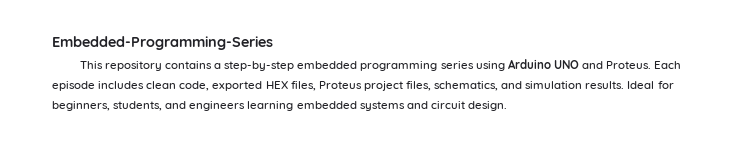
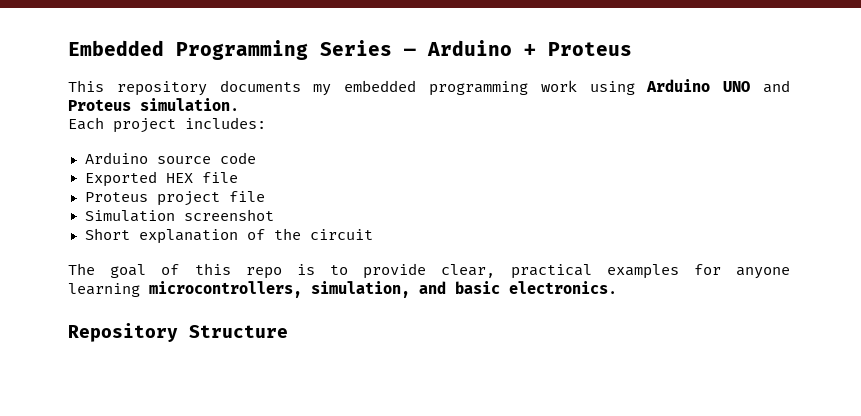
- Embedded-Programming-Series
+ Embedded Programming Series — Arduino + Proteus
- This repository contains a step-by-step embedded programming series using Arduino UNO and Proteus. Each episode includes clean code, exported HEX files, Proteus project files, schematics, and simulation results. Ideal for beginners, students, and engineers learning embedded systems and circuit design.
+ This repository documents my embedded programming work using Arduino UNO and Proteus simulation.
+ Each project includes:
+ Arduino source code
+ Exported HEX file
+ Proteus project file
+ Simulation screenshot
+ Short explanation of the circuit
+ The goal of this repo is to provide clear, practical examples for anyone learning microcontrollers, simulation, and basic electronics.
+ Repository Structure

